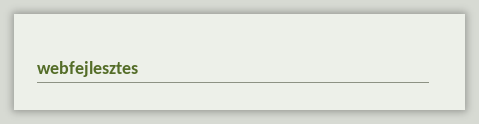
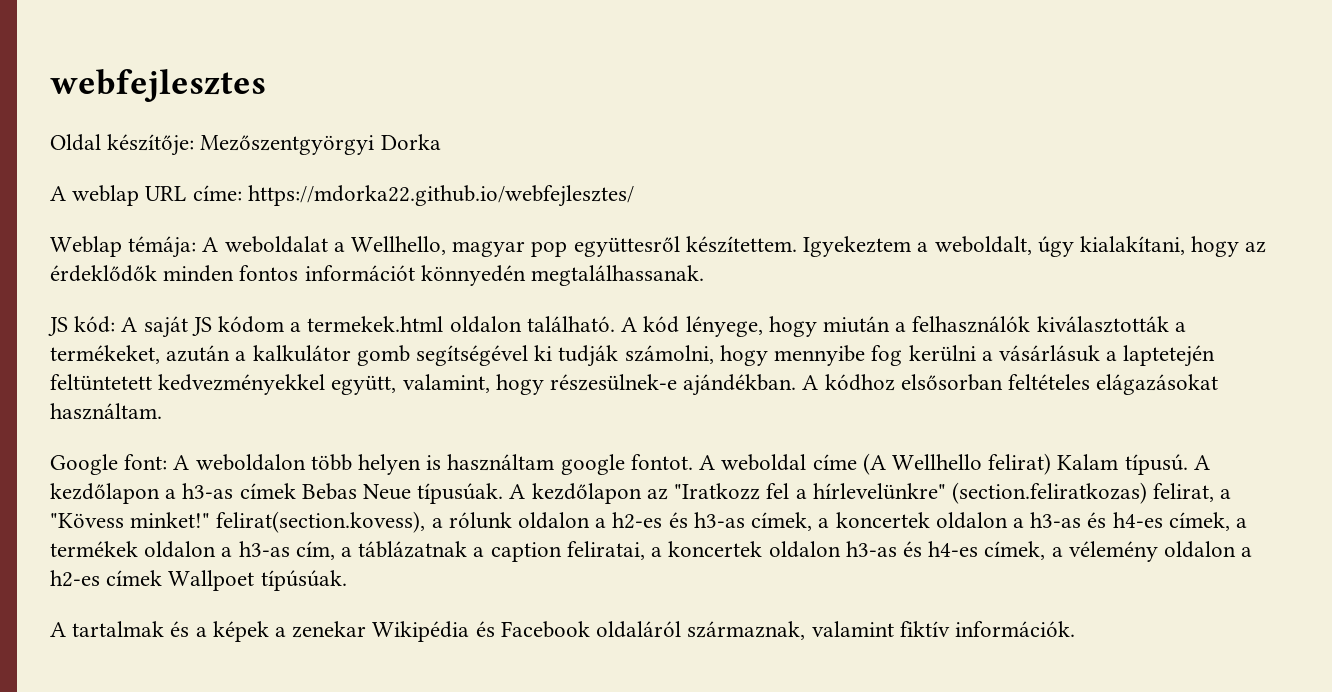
+ Oldal készítője: Mezőszentgyörgyi Dorka
+ A weblap URL címe: https://mdorka22.github.io/webfejlesztes/
+ Weblap témája: A weboldalat a Wellhello, magyar pop együttesről készítettem. Igyekeztem a weboldalt, úgy kialakítani, hogy az érdeklődők minden fontos információt könnyedén megtalálhassanak.
+ JS kód: A saját JS kódom a termekek.html oldalon található. A kód lényege, hogy miután a felhasználók kiválasztották a termékeket, azután a kalkulátor gomb segítségével ki tudják számolni, hogy mennyibe fog kerülni a vásárlásuk a laptetején feltüntetett kedvezményekkel együtt, valamint, hogy részesülnek-e ajándékban. A kódhoz elsősorban feltételes elágazásokat használtam.
+ Google font: A weboldalon több helyen is használtam google fontot. A weboldal címe (A Wellhello felirat) Kalam típusú. A kezdőlapon a h3-as címek Bebas Neue típusúak. A kezdőlapon az "Iratkozz fel a hírlevelünkre" (section.feliratkozas) felirat, a "Kövess minket!" felirat(section.kovess), a rólunk oldalon a h2-es és h3-as címek, a koncertek oldalon a h3-as és h4-es címek, a termékek oldalon a h3-as cím, a táblázatnak a caption feliratai, a koncertek oldalon h3-as és h4-es címek, a vélemény oldalon a h2-es címek Wallpoet típúsúak.
+ A tartalmak és a képek a zenekar Wikipédia és Facebook oldaláról származnak, valamint fiktív információk.

